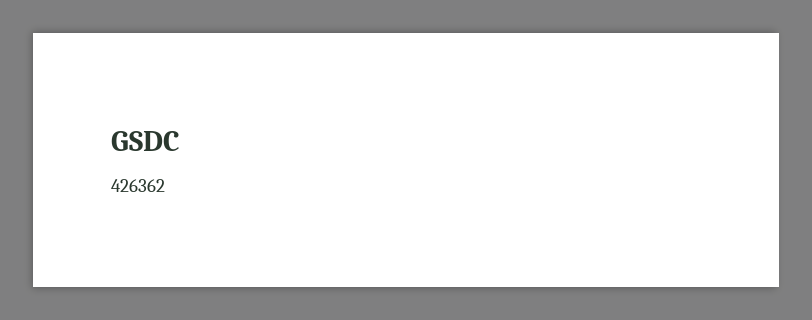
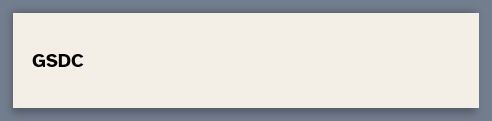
- 426362

